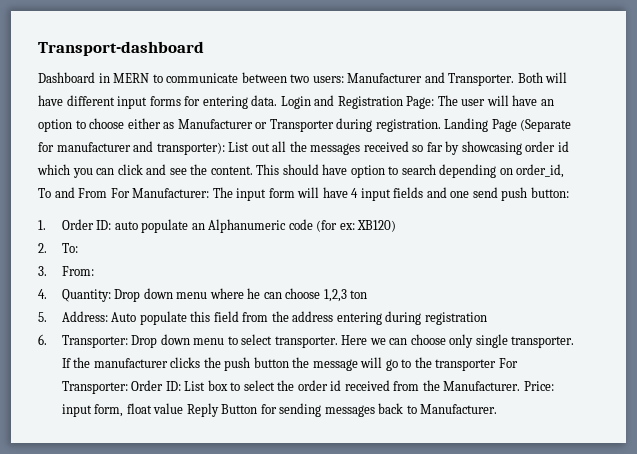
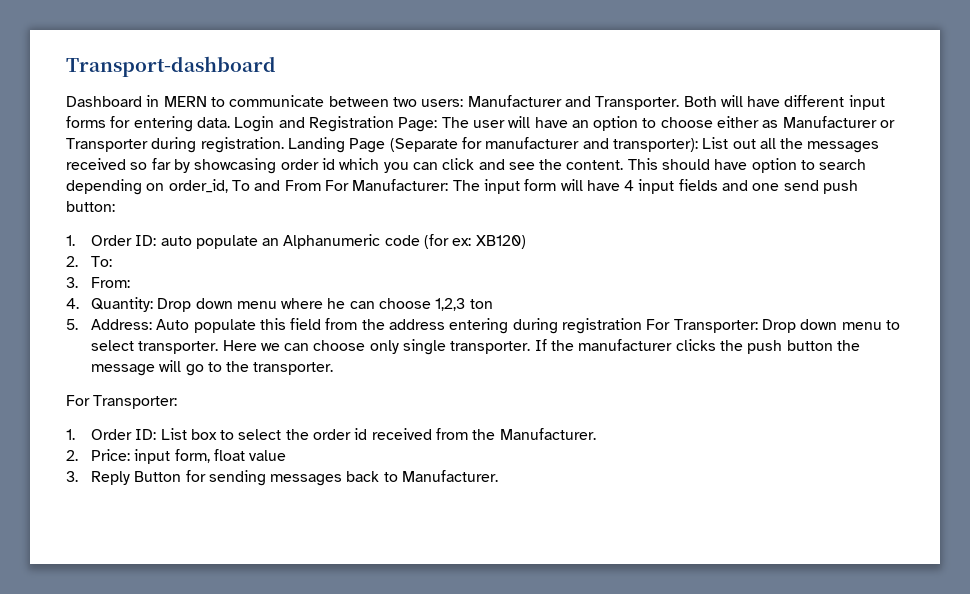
- 5. Address: Auto populate this field from the address entering during registration
- 6. Transporter: Drop down menu to select transporter.
+ 5. Address: Auto populate this field from the address entering during registration For Transporter: Drop down menu to select transporter.
- If the manufacturer clicks the push button the message will go to the transporter For Transporter: Order ID: List box to select the order id received from the Manufacturer. Price: input form, float value Reply Button for sending messages back to Manufacturer.
+ If the manufacturer clicks the push button the message will go to the transporter.
+ For Transporter:
+ 1. Order ID: List box to select the order id received from the Manufacturer.
+ 2. Price: input form, float value
+ 3. Reply Button for sending messages back to Manufacturer.

